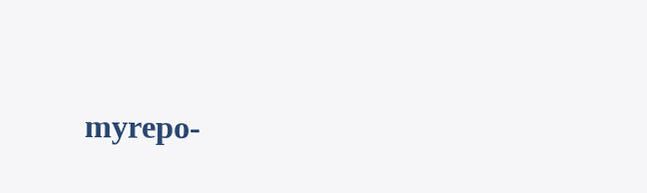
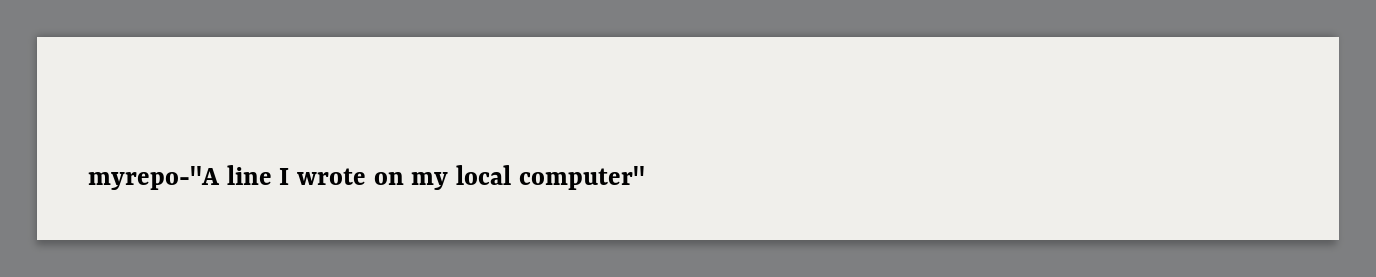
- myrepo-
+ myrepo-"A line I wrote on my local computer"

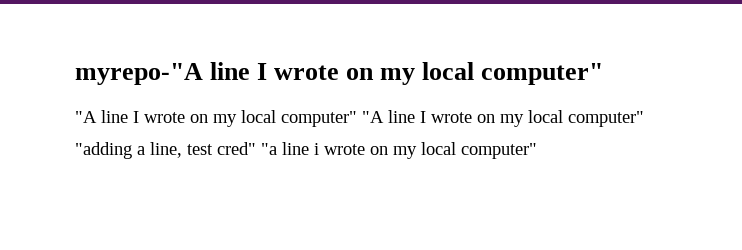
+ "A line I wrote on my local computer" "A line I wrote on my local computer" "adding a line, test cred" "a line i wrote on my local computer"

